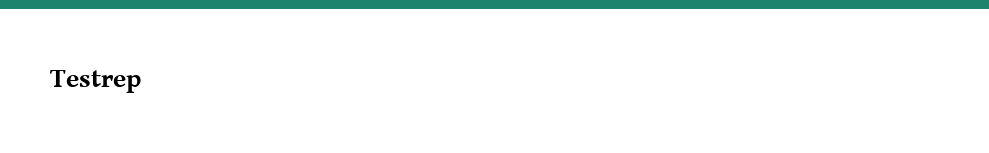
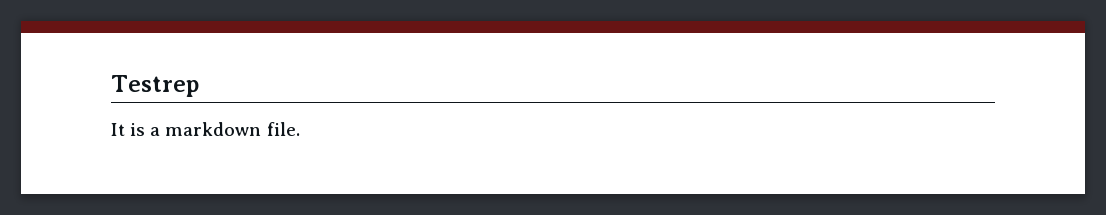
+ It is a markdown file.

